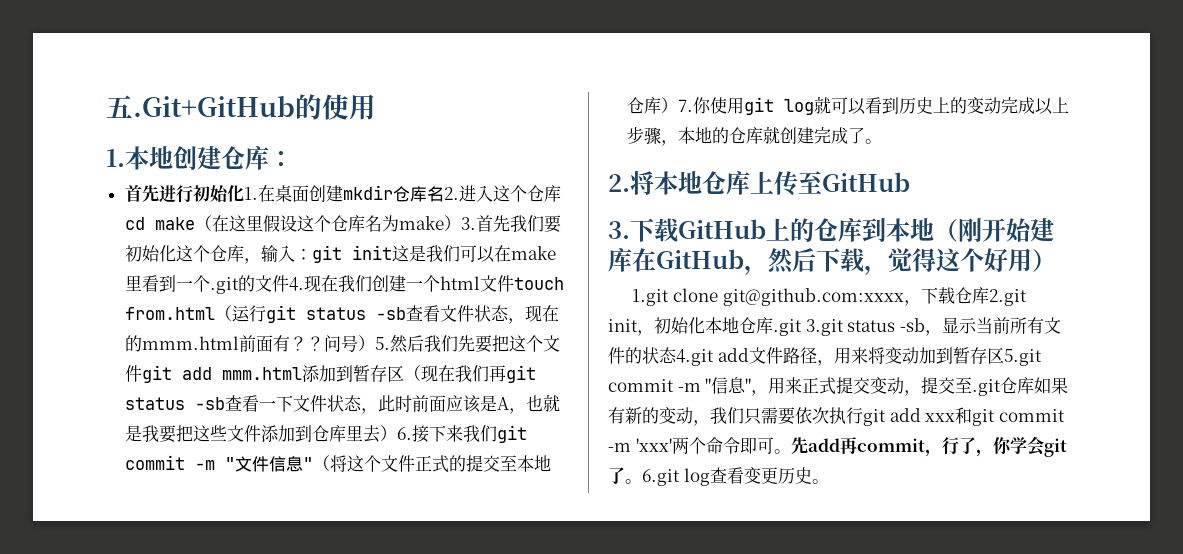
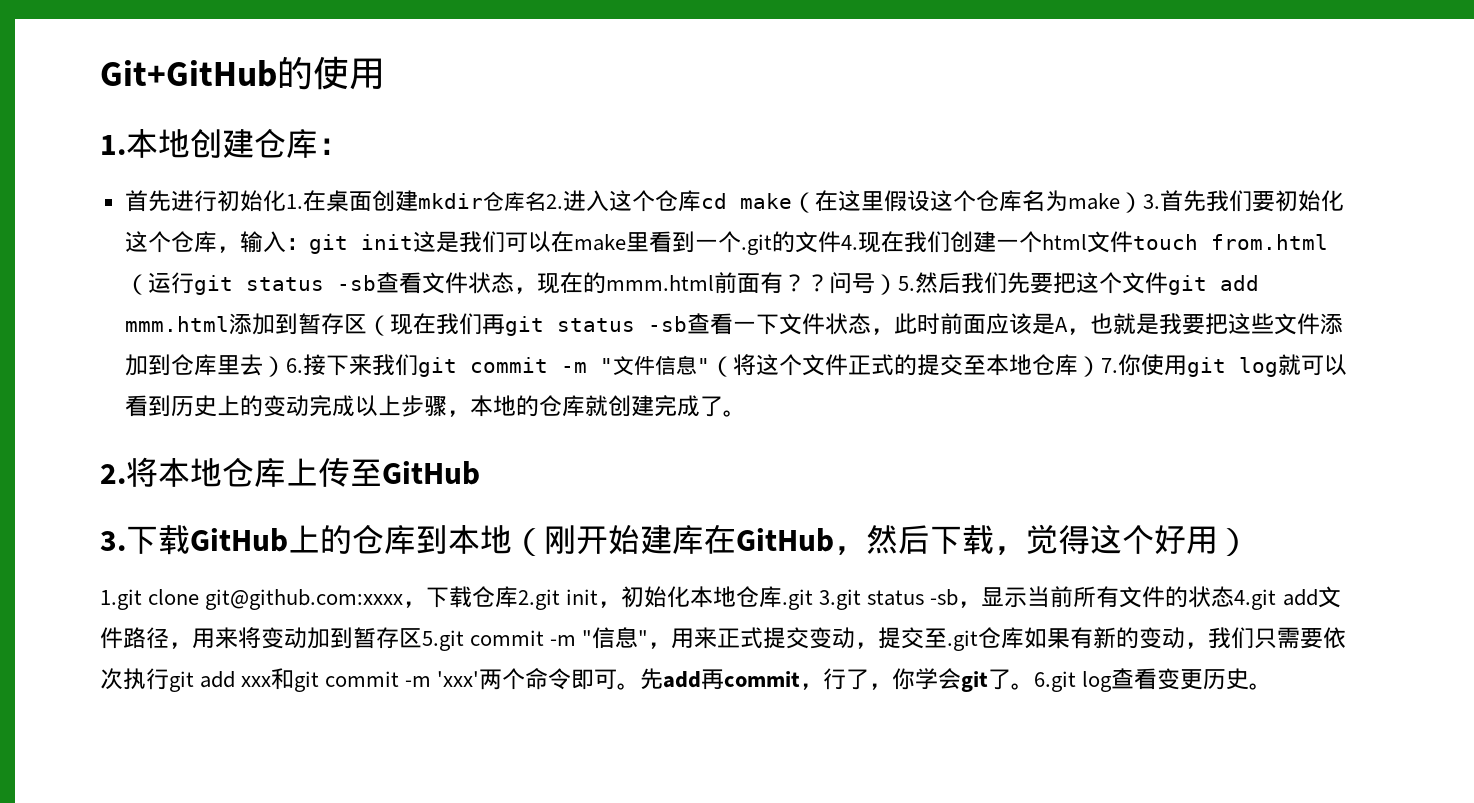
- 五.Git+GitHub的使用
+ Git+GitHub的使用

